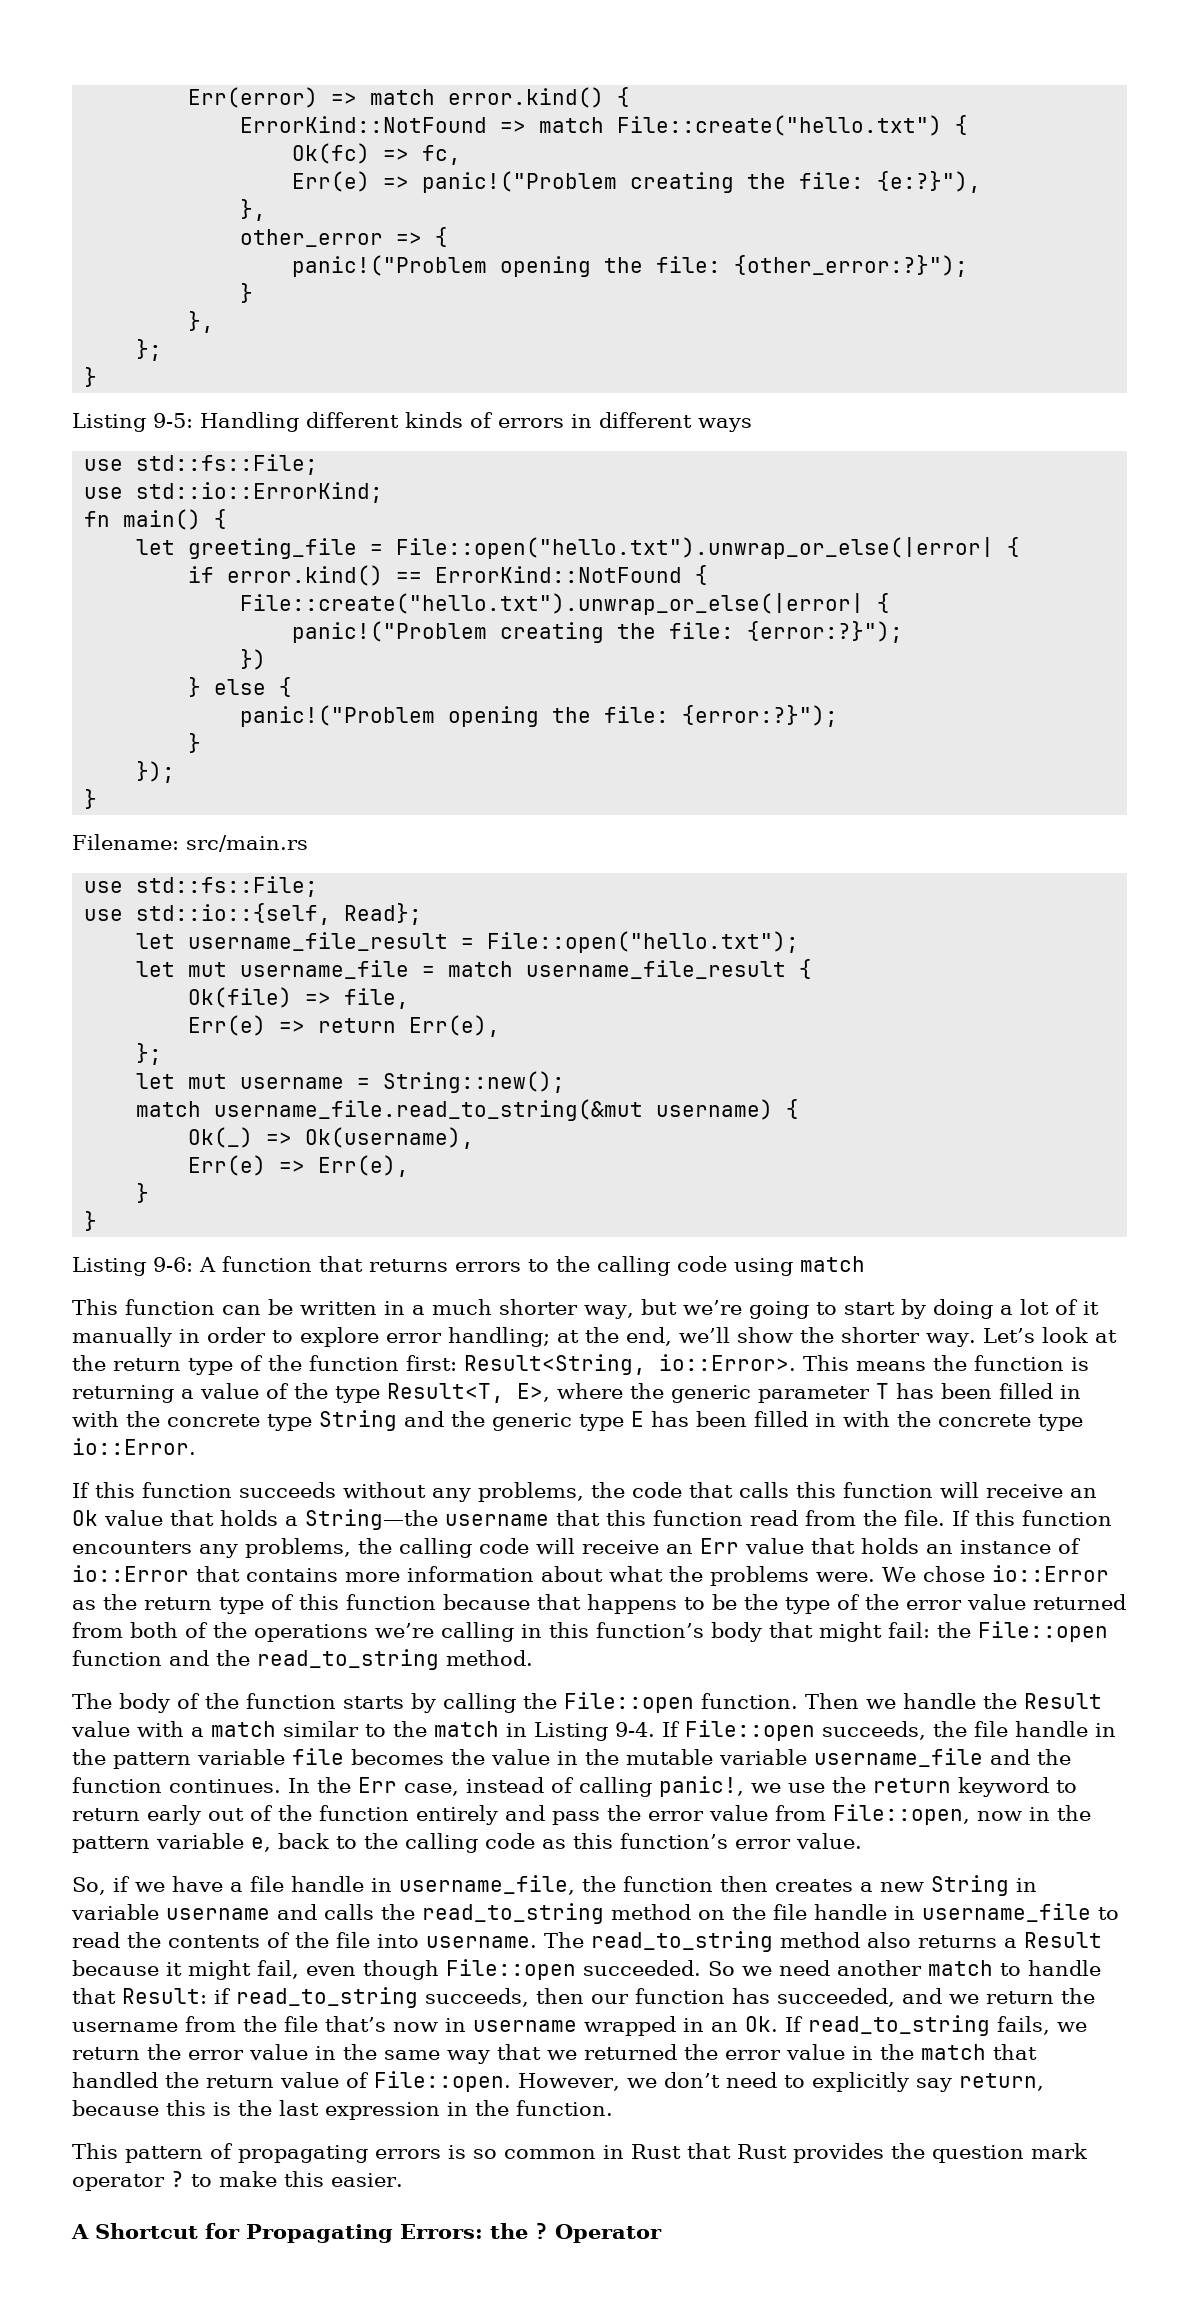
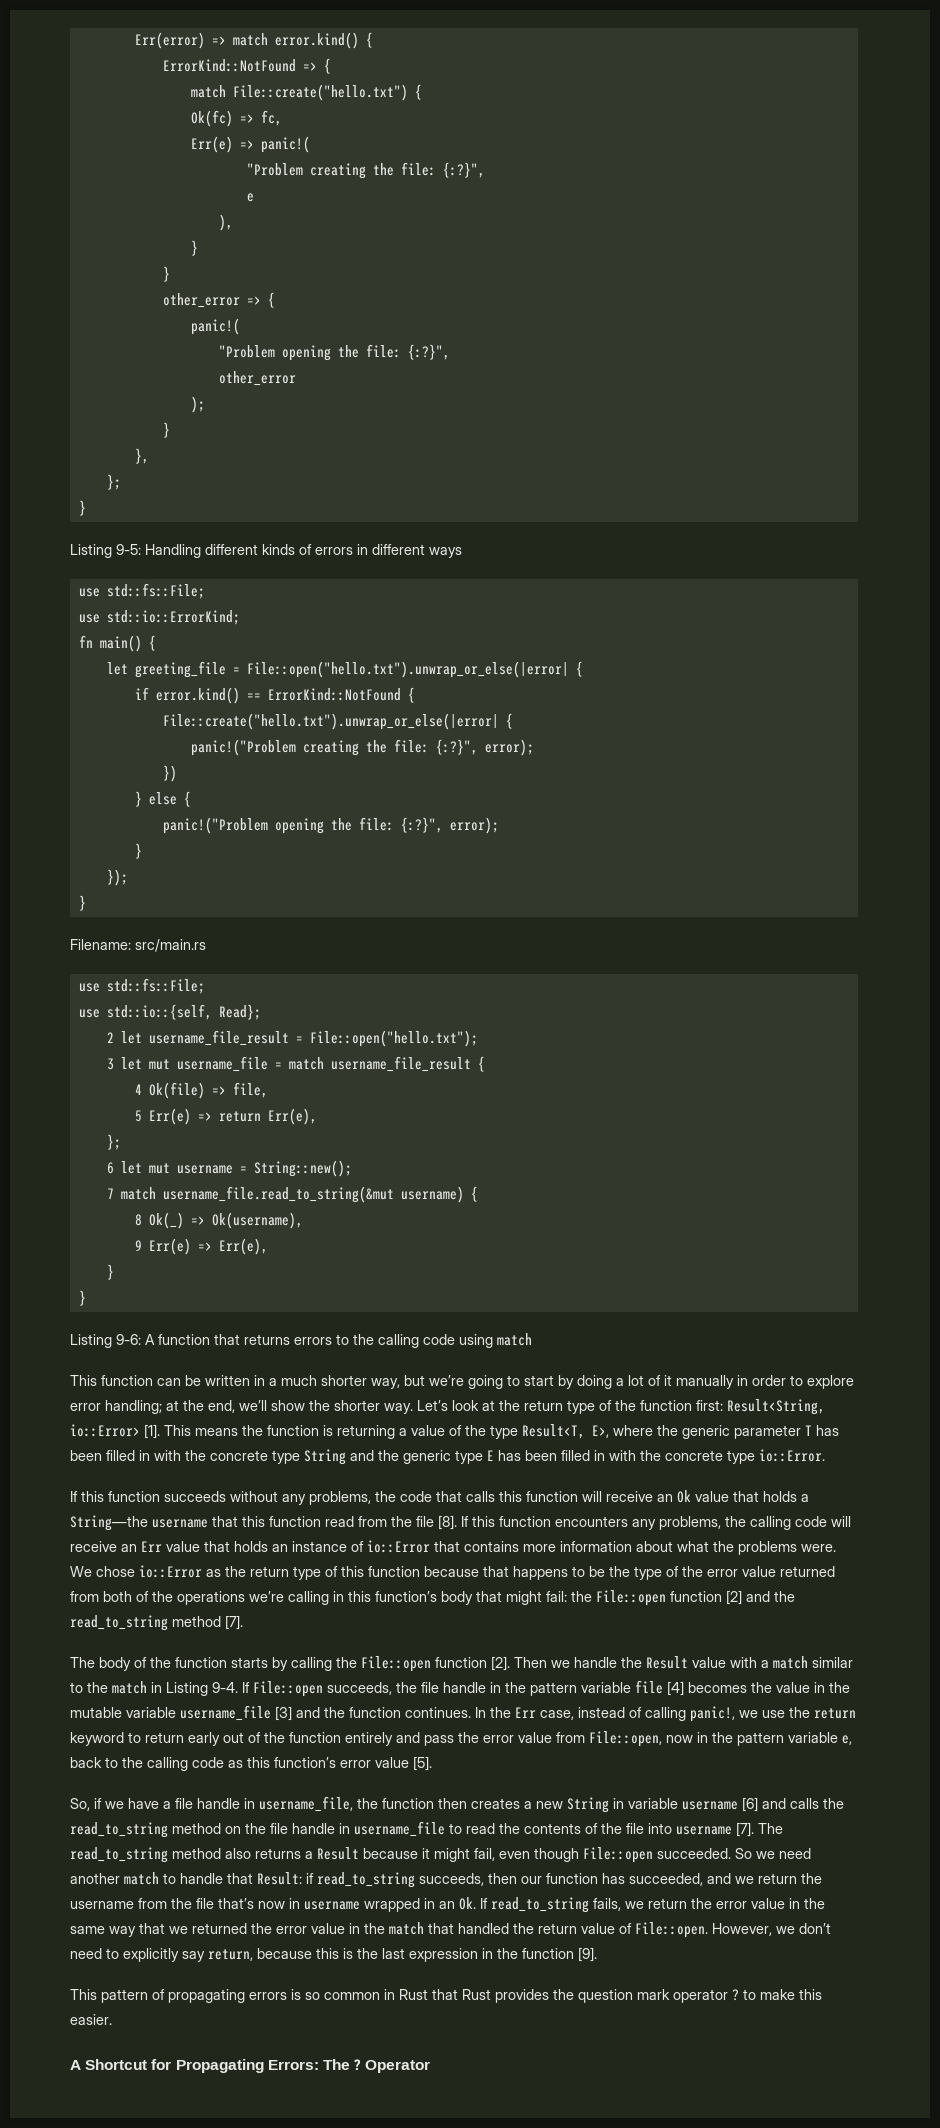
- ErrorKind::NotFound => match File::create("hello.txt") {
+ ErrorKind::NotFound => {
+ match File::create("hello.txt") {
- Err(e) => panic!("Problem creating the file: {e:?}"),
- },
+ Err(e) => panic!(
+ "Problem creating the file: {:?}",
+ e
+ ),
+ }
+ }
  other_error => {
- panic!("Problem opening the file: {other_error:?}");
+ panic!(
+ "Problem opening the file: {:?}",
+ other_error
+ );
- panic!("Problem creating the file: {error:?}");
+ panic!("Problem creating the file: {:?}", error);
- panic!("Problem opening the file: {error:?}");
+ panic!("Problem opening the file: {:?}", error);
- let username_file_result = File::open("hello.txt");
+ 2 let username_file_result = File::open("hello.txt");
- let mut username_file = match username_file_result {
+ 3 let mut username_file = match username_file_result {
- Ok(file) => file,
+ 4 Ok(file) => file,
- Err(e) => return Err(e),
+ 5 Err(e) => return Err(e),
- let mut username = String::new();
+ 6 let mut username = String::new();
- match username_file.read_to_string(&mut username) {
+ 7 match username_file.read_to_string(&mut username) {
- Ok(_) => Ok(username),
+ 8 Ok(_) => Ok(username),
- Err(e) => Err(e),
+ 9 Err(e) => Err(e),
- Let’s look at the return type of the function first: Result<String, io::Error>.
+ Let’s look at the return type of the function first: Result<String, io::Error> [1].
- If this function succeeds without any problems, the code that calls this function will receive an Ok value that holds a String—the username that this function read from the file.
+ If this function succeeds without any problems, the code that calls this function will receive an Ok value that holds a String—the username that this function read from the file [8].
- We chose io::Error as the return type of this function because that happens to be the type of the error value returned from both of the operations we’re calling in this function’s body that might fail: the File::open function and the read_to_string method.
+ We chose io::Error as the return type of this function because that happens to be the type of the error value returned from both of the operations we’re calling in this function’s body that might fail: the File::open function [2] and the read_to_string method [7].
- The body of the function starts by calling the File::open function.
+ The body of the function starts by calling the File::open function [2].
- If File::open succeeds, the file handle in the pattern variable file becomes the value in the mutable variable username_file and the function continues.
+ If File::open succeeds, the file handle in the pattern variable file [4] becomes the value in the mutable variable username_file [3] and the function continues.
- In the Err case, instead of calling panic!, we use the return keyword to return early out of the function entirely and pass the error value from File::open, now in the pattern variable e, back to the calling code as this function’s error value.
+ In the Err case, instead of calling panic!, we use the return keyword to return early out of the function entirely and pass the error value from File::open, now in the pattern variable e, back to the calling code as this function’s error value [5].
- So, if we have a file handle in username_file, the function then creates a new String in variable username and calls the read_to_string method on the file handle in username_file to read the contents of the file into username.
+ So, if we have a file handle in username_file, the function then creates a new String in variable username [6] and calls the read_to_string method on the file handle in username_file to read the contents of the file into username [7].
- However, we don’t need to explicitly say return, because this is the last expression in the function.
+ However, we don’t need to explicitly say return, because this is the last expression in the function [9].
- A Shortcut for Propagating Errors: the ?
+ A Shortcut for Propagating Errors: The ?

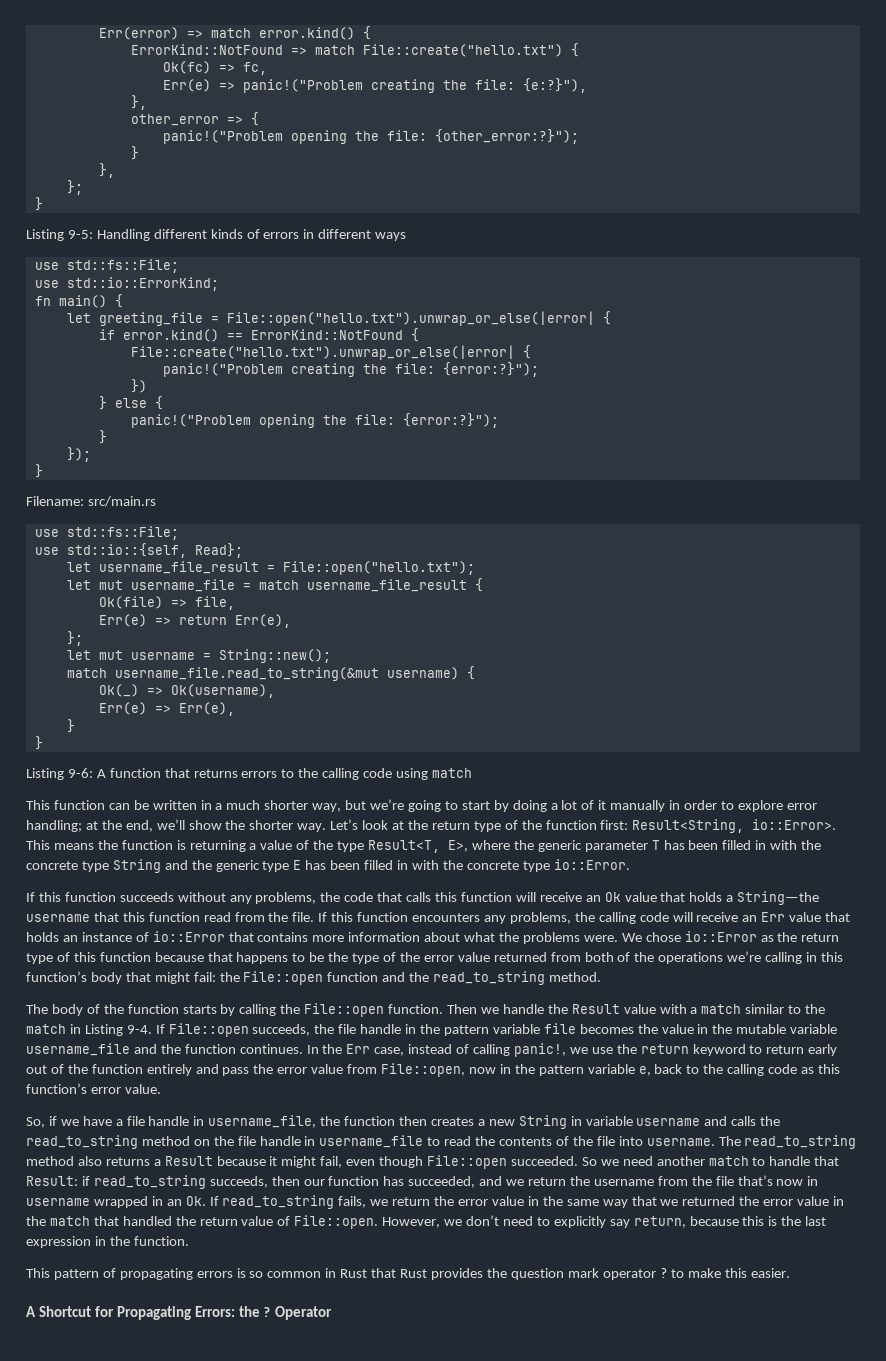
- ErrorKind::NotFound => {
- match File::create("hello.txt") {
+ ErrorKind::NotFound => match File::create("hello.txt") {
- Err(e) => panic!(
- "Problem creating the file: {:?}",
- e
- ),
- }
- }
+ Err(e) => panic!("Problem creating the file: {e:?}"),
+ },
  other_error => {
- panic!(
- "Problem opening the file: {:?}",
- other_error
- );
+ panic!("Problem opening the file: {other_error:?}");
- panic!("Problem creating the file: {:?}", error);
+ panic!("Problem creating the file: {error:?}");
- panic!("Problem opening the file: {:?}", error);
+ panic!("Problem opening the file: {error:?}");
- 2 let username_file_result = File::open("hello.txt");
+ let username_file_result = File::open("hello.txt");
- 3 let mut username_file = match username_file_result {
+ let mut username_file = match username_file_result {
- 4 Ok(file) => file,
+ Ok(file) => file,
- 5 Err(e) => return Err(e),
+ Err(e) => return Err(e),
- 6 let mut username = String::new();
+ let mut username = String::new();
- 7 match username_file.read_to_string(&mut username) {
+ match username_file.read_to_string(&mut username) {
- 8 Ok(_) => Ok(username),
+ Ok(_) => Ok(username),
- 9 Err(e) => Err(e),
+ Err(e) => Err(e),
- Let’s look at the return type of the function first: Result<String, io::Error> [1].
+ Let’s look at the return type of the function first: Result<String, io::Error>.
- If this function succeeds without any problems, the code that calls this function will receive an Ok value that holds a String—the username that this function read from the file [8].
+ If this function succeeds without any problems, the code that calls this function will receive an Ok value that holds a String—the username that this function read from the file.
- We chose io::Error as the return type of this function because that happens to be the type of the error value returned from both of the operations we’re calling in this function’s body that might fail: the File::open function [2] and the read_to_string method [7].
+ We chose io::Error as the return type of this function because that happens to be the type of the error value returned from both of the operations we’re calling in this function’s body that might fail: the File::open function and the read_to_string method.
- The body of the function starts by calling the File::open function [2].
+ The body of the function starts by calling the File::open function.
- If File::open succeeds, the file handle in the pattern variable file [4] becomes the value in the mutable variable username_file [3] and the function continues.
+ If File::open succeeds, the file handle in the pattern variable file becomes the value in the mutable variable username_file and the function continues.
- In the Err case, instead of calling panic!, we use the return keyword to return early out of the function entirely and pass the error value from File::open, now in the pattern variable e, back to the calling code as this function’s error value [5].
+ In the Err case, instead of calling panic!, we use the return keyword to return early out of the function entirely and pass the error value from File::open, now in the pattern variable e, back to the calling code as this function’s error value.
- So, if we have a file handle in username_file, the function then creates a new String in variable username [6] and calls the read_to_string method on the file handle in username_file to read the contents of the file into username [7].
+ So, if we have a file handle in username_file, the function then creates a new String in variable username and calls the read_to_string method on the file handle in username_file to read the contents of the file into username.
- However, we don’t need to explicitly say return, because this is the last expression in the function [9].
+ However, we don’t need to explicitly say return, because this is the last expression in the function.
- A Shortcut for Propagating Errors: The ?
+ A Shortcut for Propagating Errors: the ?

